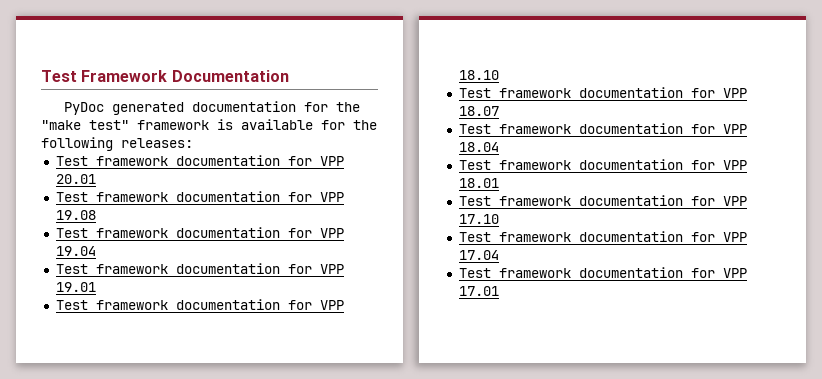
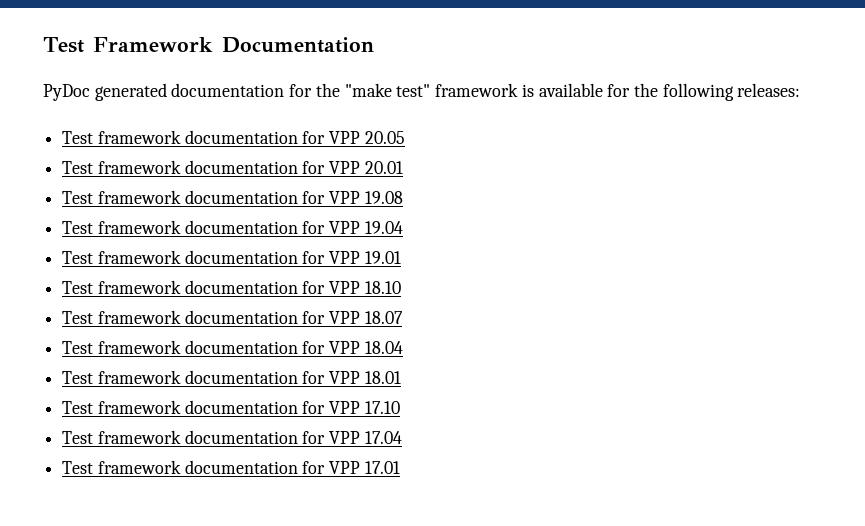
+ Test framework documentation for VPP 20.05

